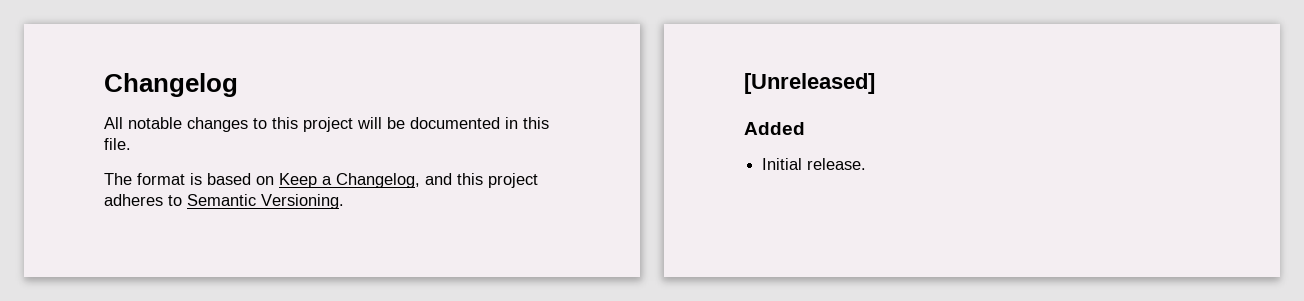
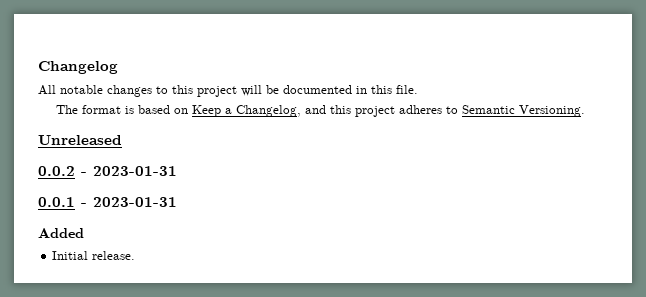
- [Unreleased]
+ Unreleased
+ 0.0.2 - 2023-01-31
+ 0.0.1 - 2023-01-31

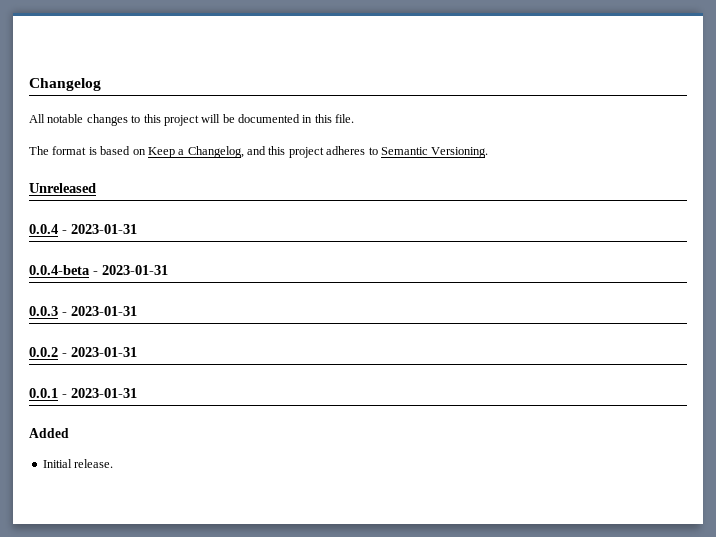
+ 0.0.4 - 2023-01-31
+ 0.0.4-beta - 2023-01-31
+ 0.0.3 - 2023-01-31

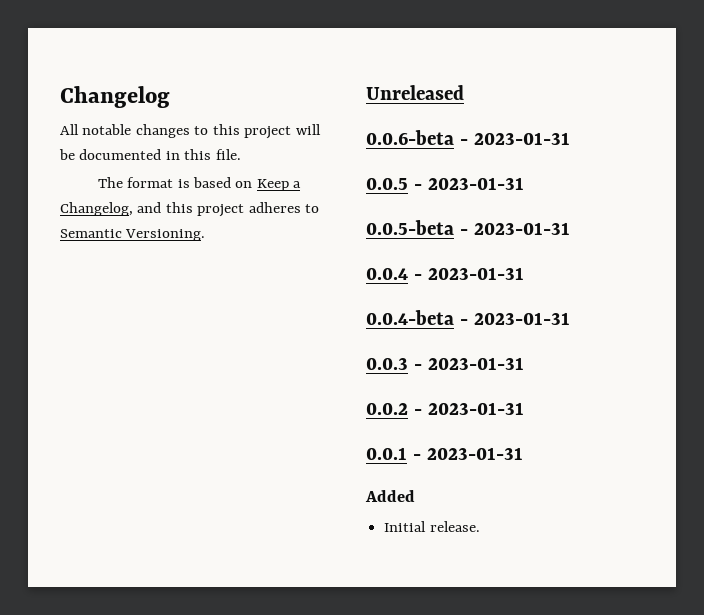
+ 0.0.6-beta - 2023-01-31
+ 0.0.5 - 2023-01-31
+ 0.0.5-beta - 2023-01-31

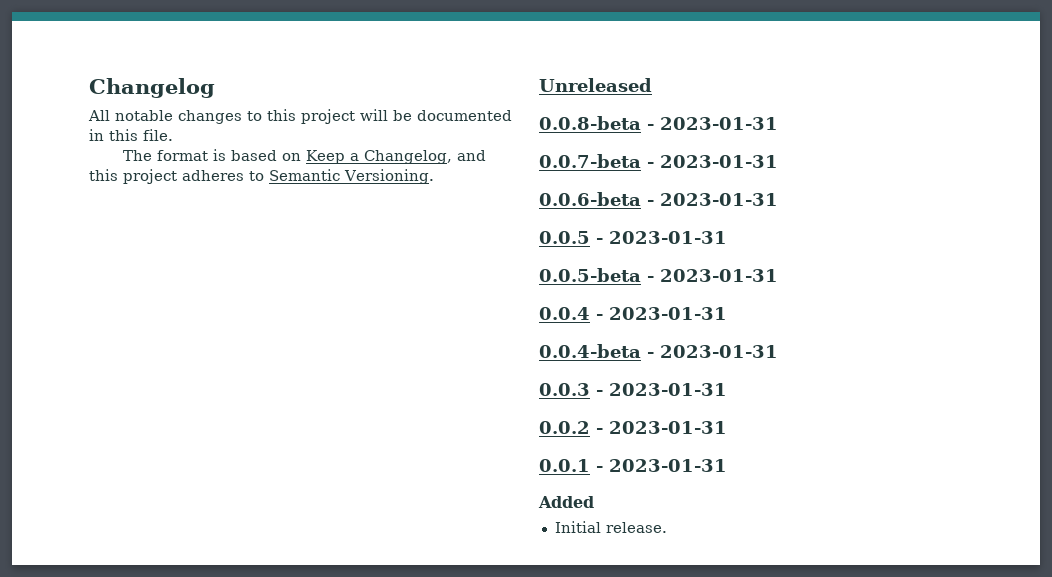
+ 0.0.8-beta - 2023-01-31
+ 0.0.7-beta - 2023-01-31

